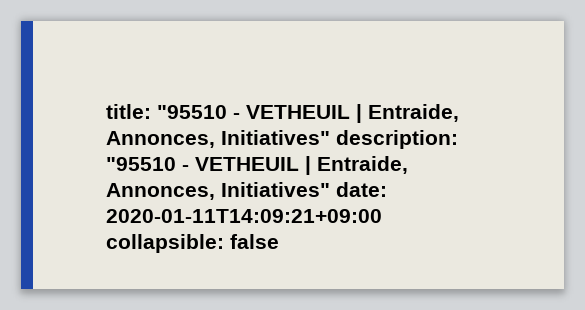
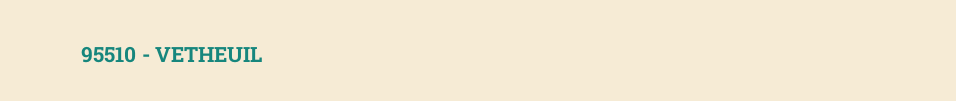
- title: "95510 - VETHEUIL | Entraide, Annonces, Initiatives" description: "95510 - VETHEUIL | Entraide, Annonces, Initiatives" date: 2020-01-11T14:09:21+09:00 collapsible: false
+ 95510 - VETHEUIL

